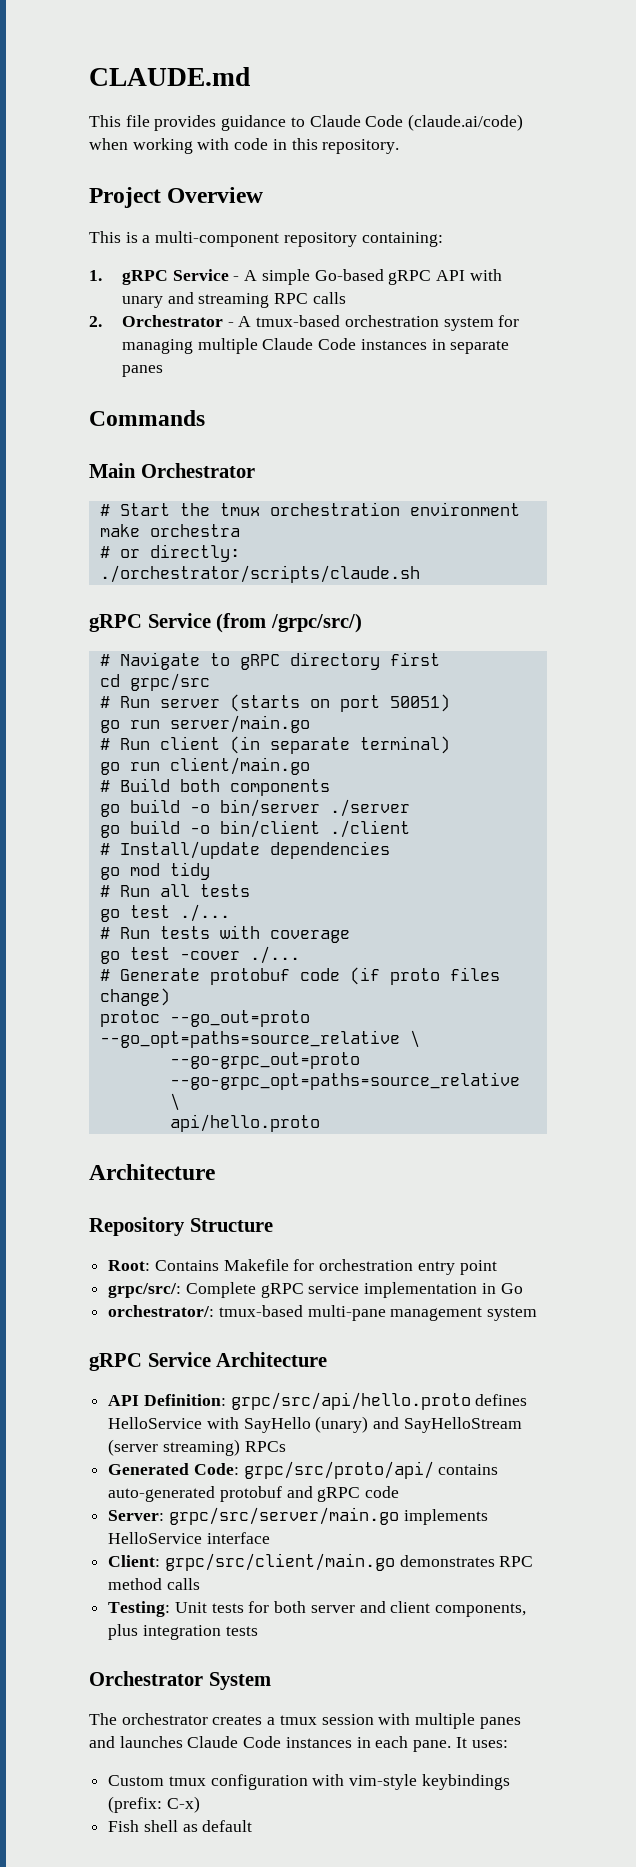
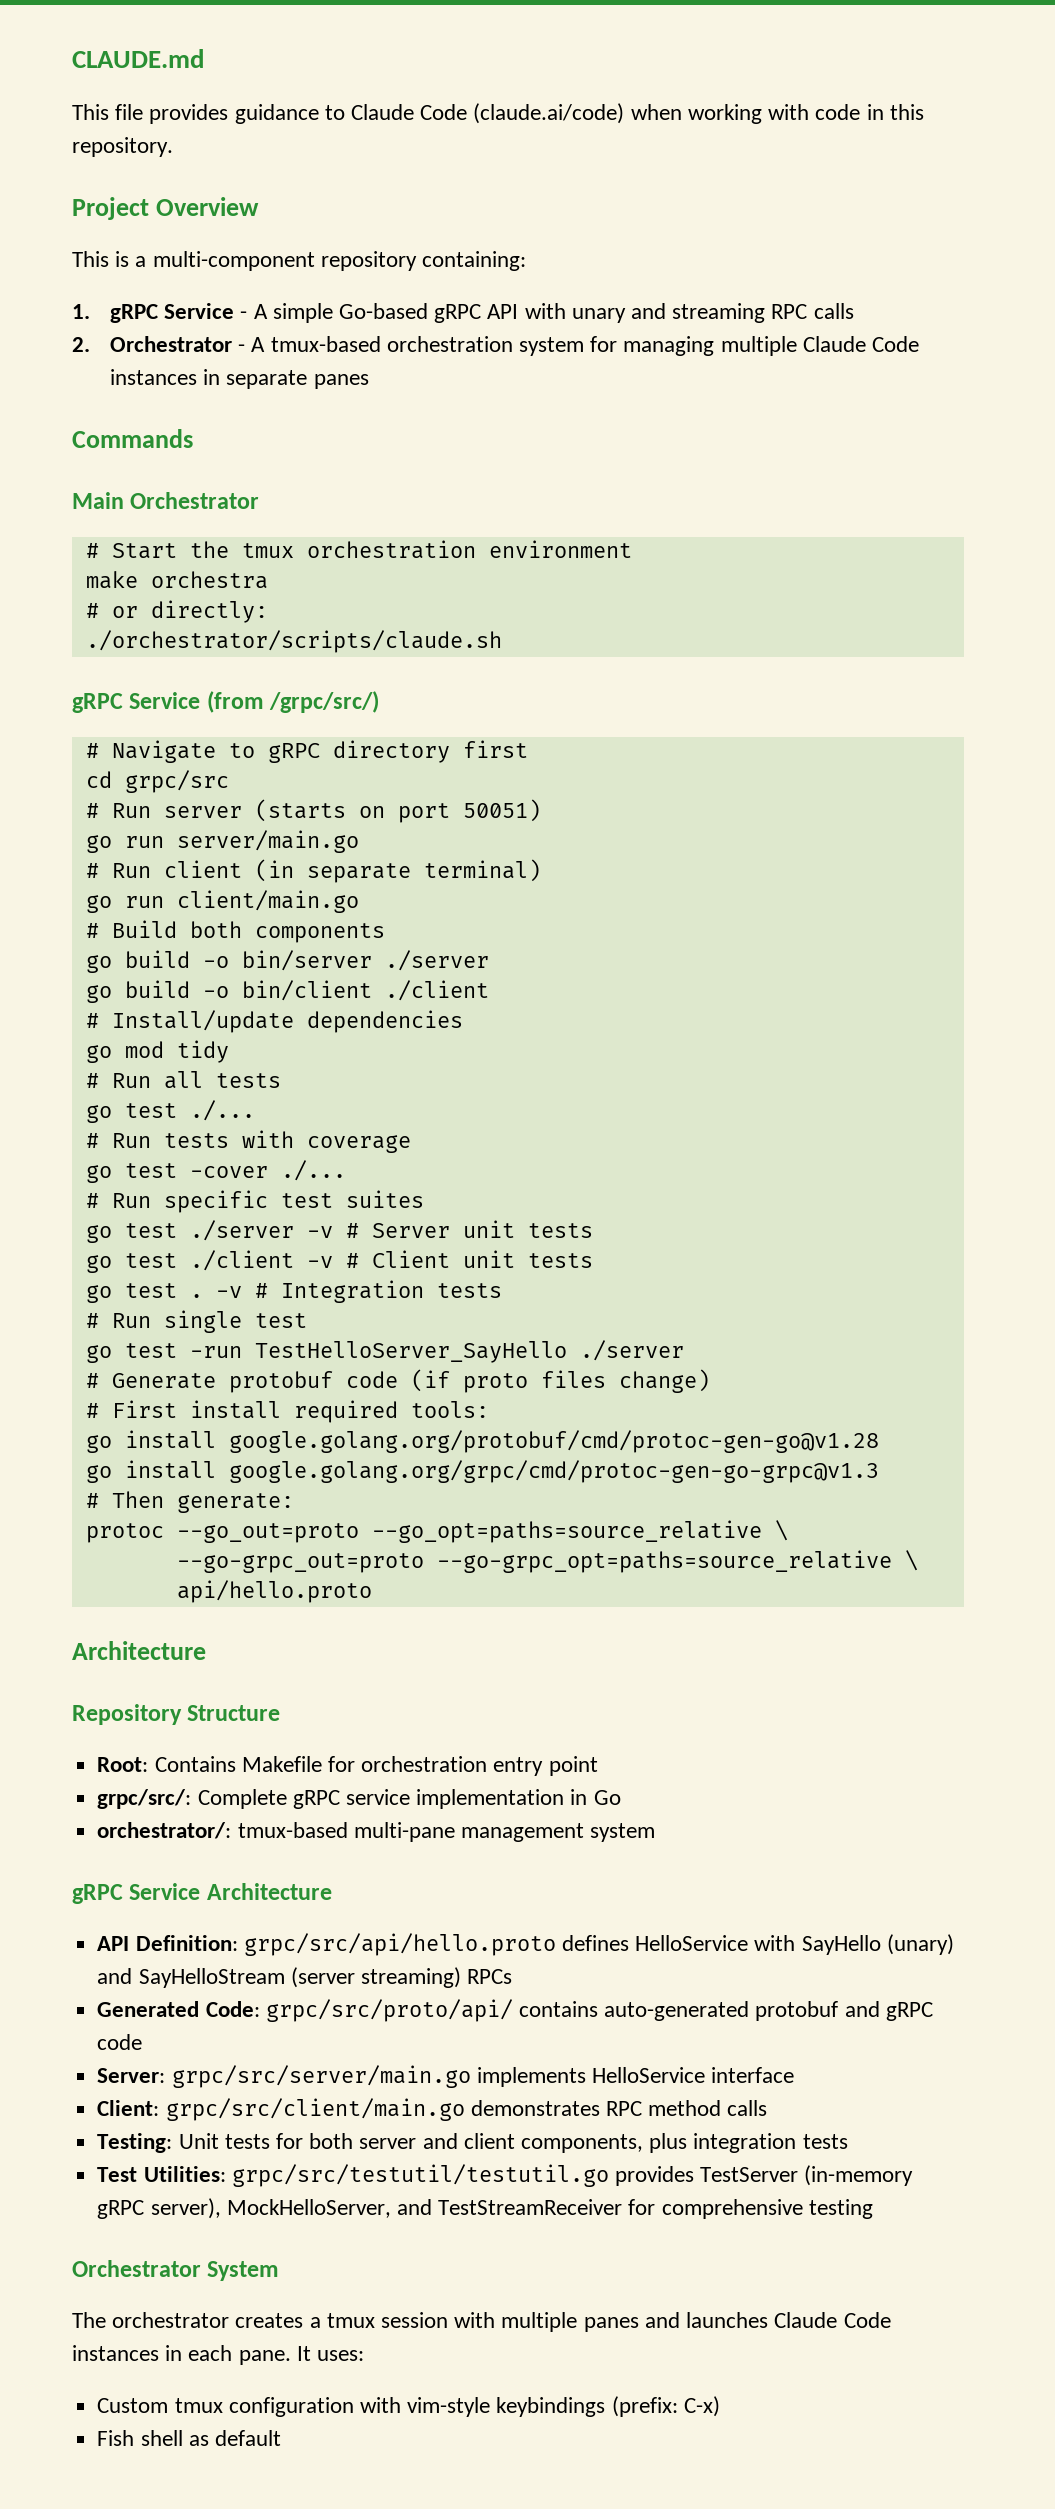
+ # Run specific test suites
+ go test ./server -v # Server unit tests
+ go test ./client -v # Client unit tests
+ go test . -v # Integration tests
+ # Run single test
+ go test -run TestHelloServer_SayHello ./server
+ # First install required tools:
+ go install google.golang.org/protobuf/cmd/protoc-gen-go@v1.28
+ go install google.golang.org/grpc/cmd/protoc-gen-go-grpc@v1.3
+ # Then generate:
+ Test Utilities: grpc/src/testutil/testutil.go provides TestServer (in-memory gRPC server), MockHelloServer, and TestStreamReceiver for comprehensive testing

